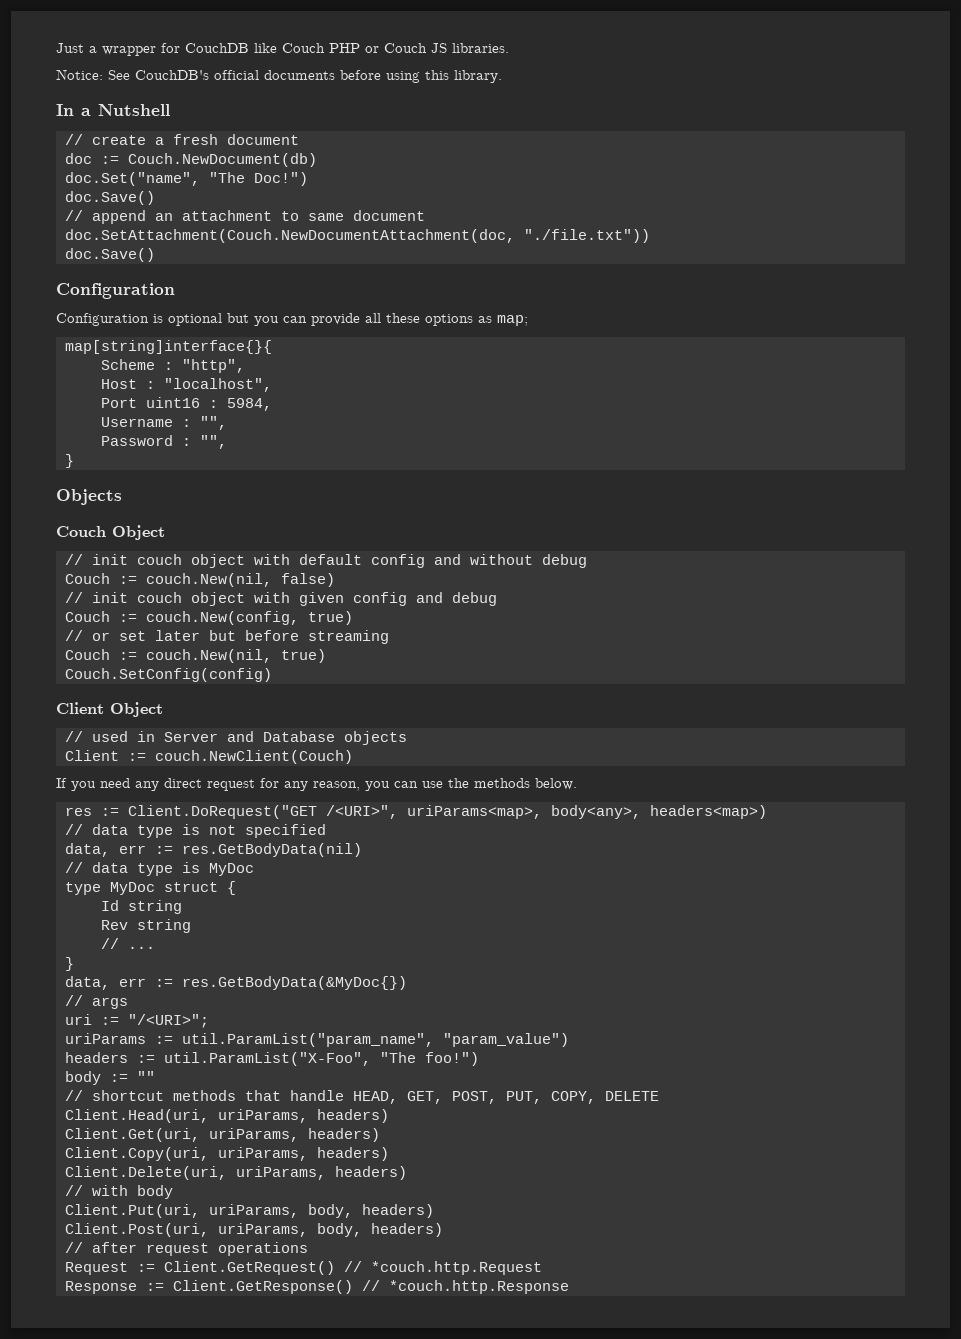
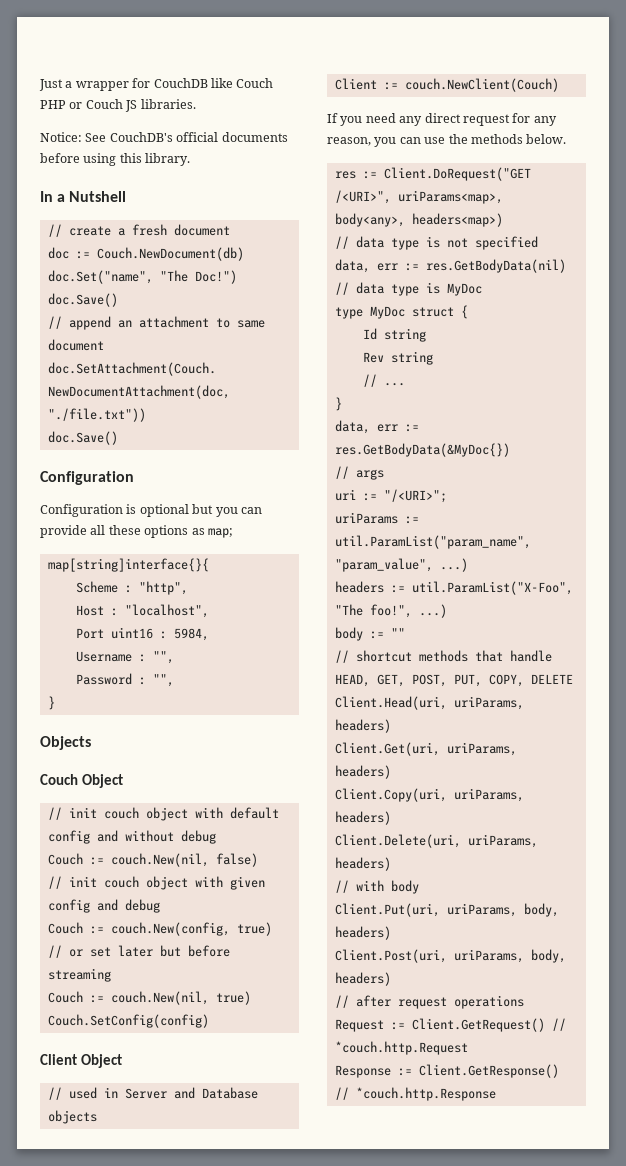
- uriParams := util.ParamList("param_name", "param_value")
+ uriParams := util.ParamList("param_name", "param_value", ...)
- headers := util.ParamList("X-Foo", "The foo!")
+ headers := util.ParamList("X-Foo", "The foo!", ...)

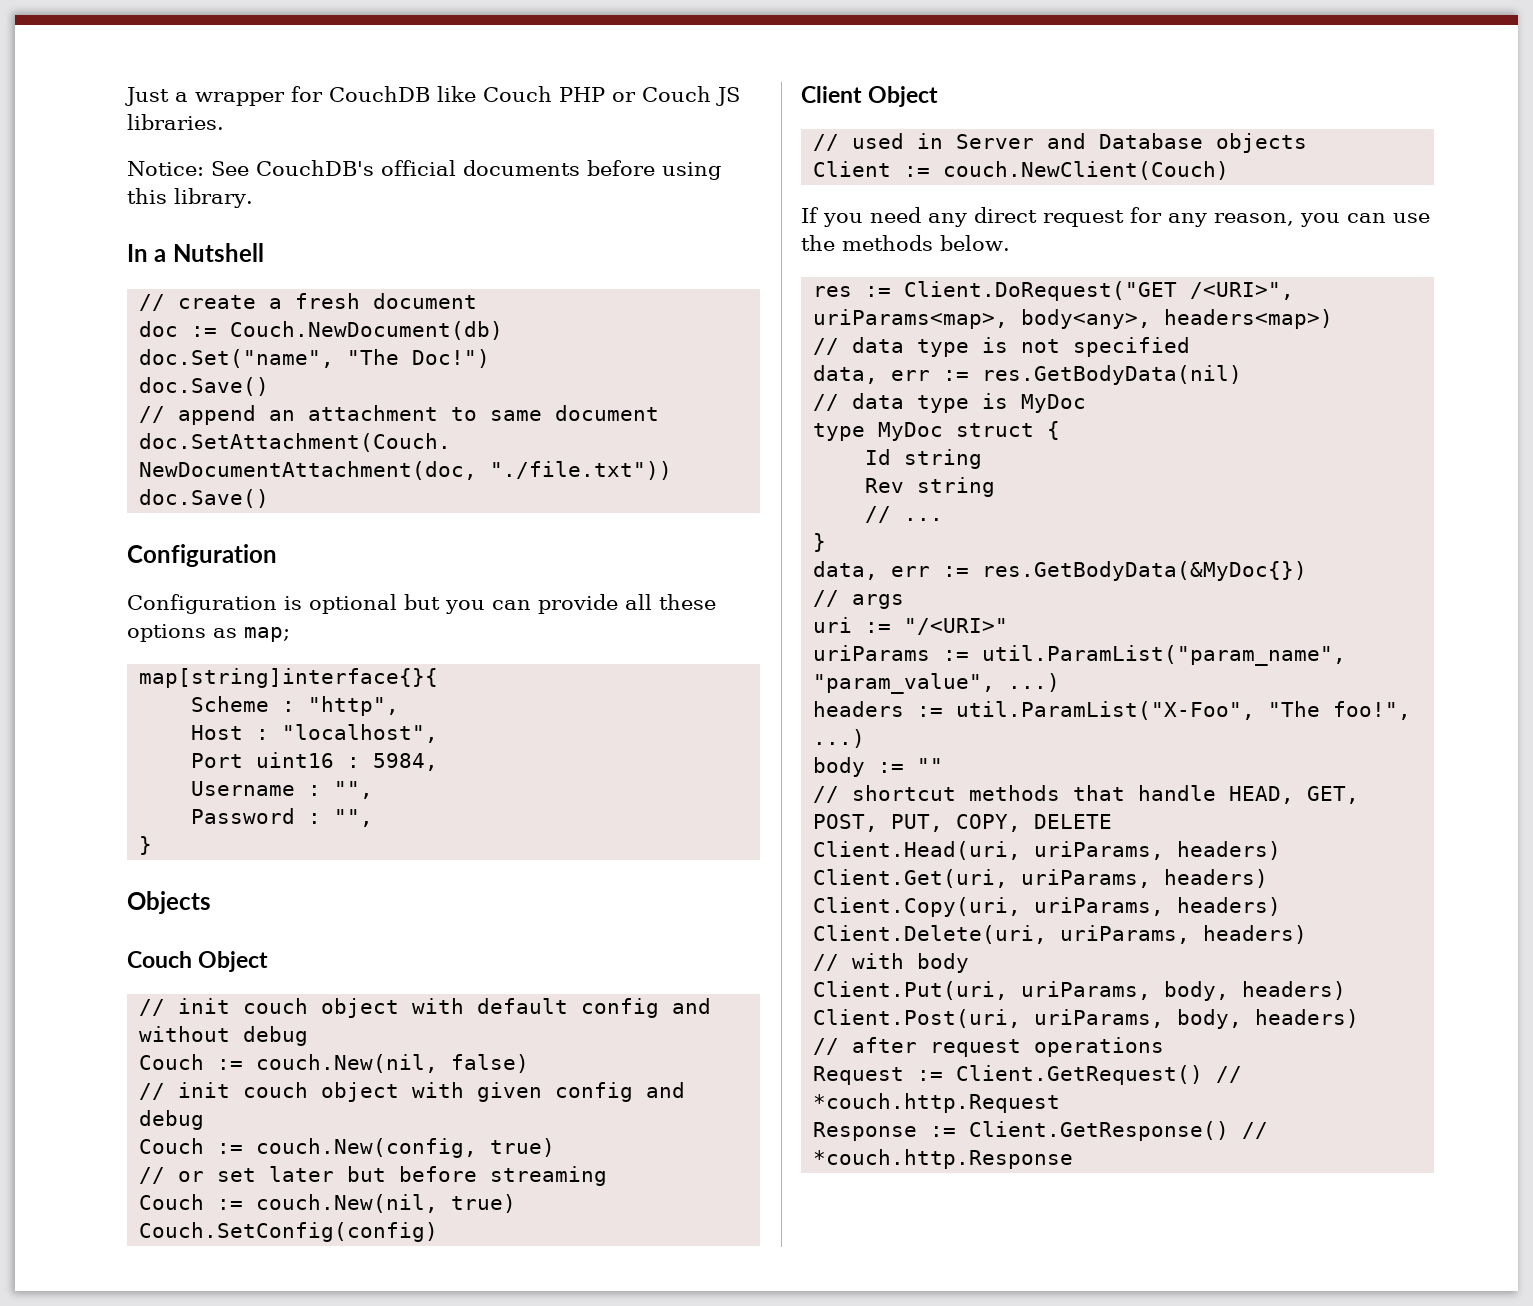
- uri := "/<URI>";
+ uri := "/<URI>"

